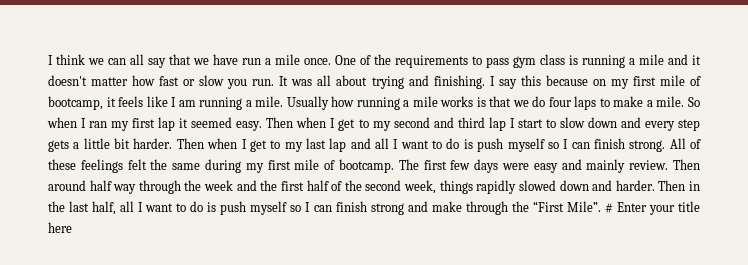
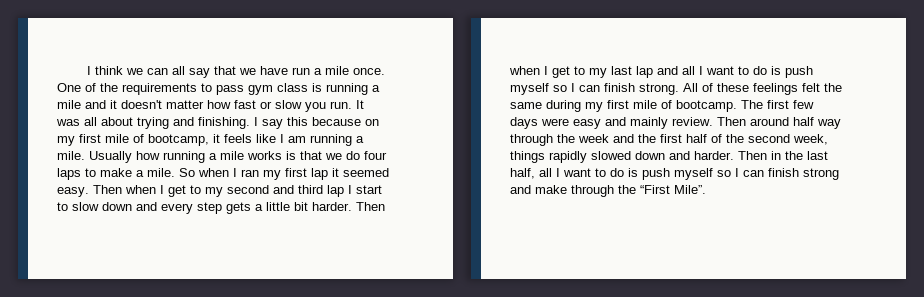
- # Enter your title here

